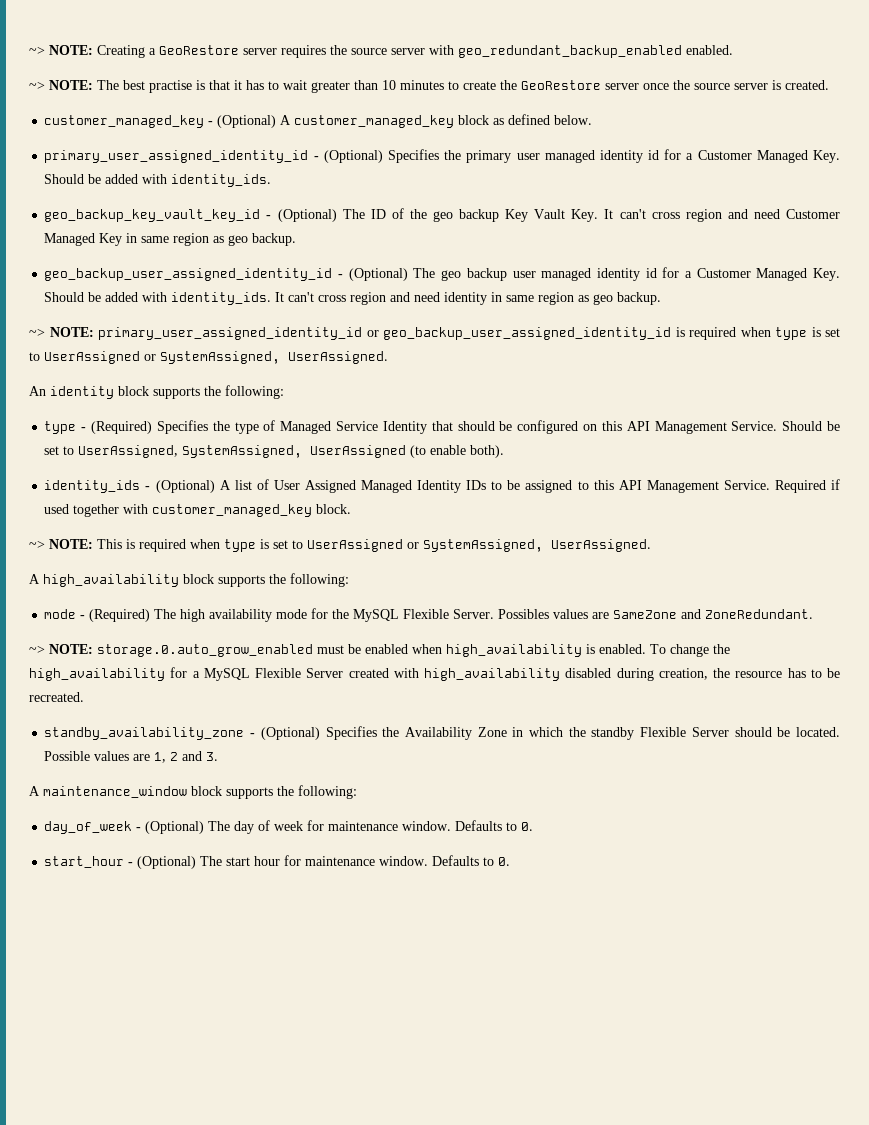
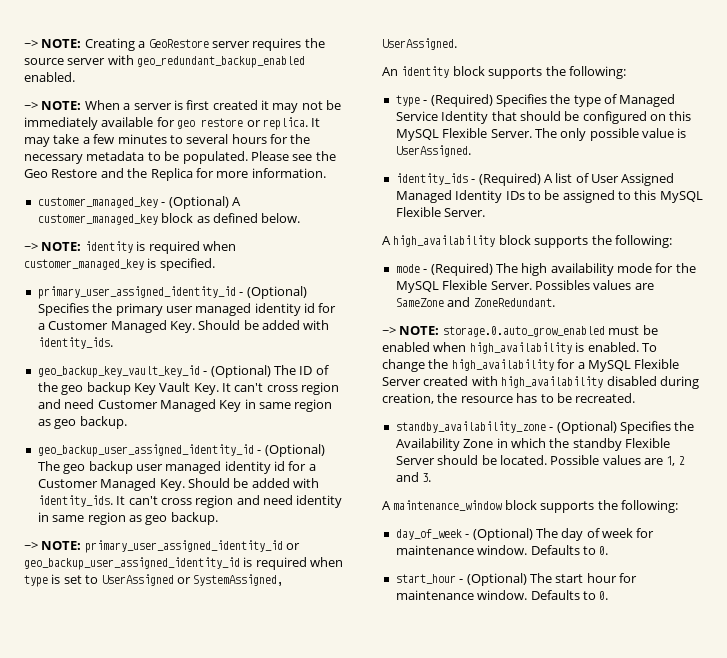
- ~> NOTE: The best practise is that it has to wait greater than 10 minutes to create the GeoRestore server once the source server is created.
+ ~> NOTE: When a server is first created it may not be immediately available for geo restore or replica. It may take a few minutes to several hours for the necessary metadata to be populated. Please see the Geo Restore and the Replica for more information.
+ ~> NOTE: identity is required when customer_managed_key is specified.
- type - (Required) Specifies the type of Managed Service Identity that should be configured on this API Management Service. Should be set to UserAssigned, SystemAssigned, UserAssigned (to enable both).
+ type - (Required) Specifies the type of Managed Service Identity that should be configured on this MySQL Flexible Server. The only possible value is UserAssigned.
- identity_ids - (Optional) A list of User Assigned Managed Identity IDs to be assigned to this API Management Service. Required if used together with customer_managed_key block.
- ~> NOTE: This is required when type is set to UserAssigned or SystemAssigned, UserAssigned.
+ identity_ids - (Required) A list of User Assigned Managed Identity IDs to be assigned to this MySQL Flexible Server.

